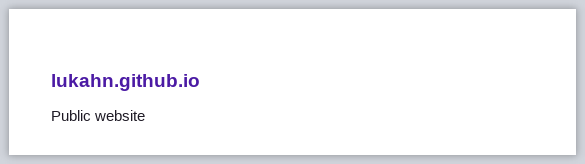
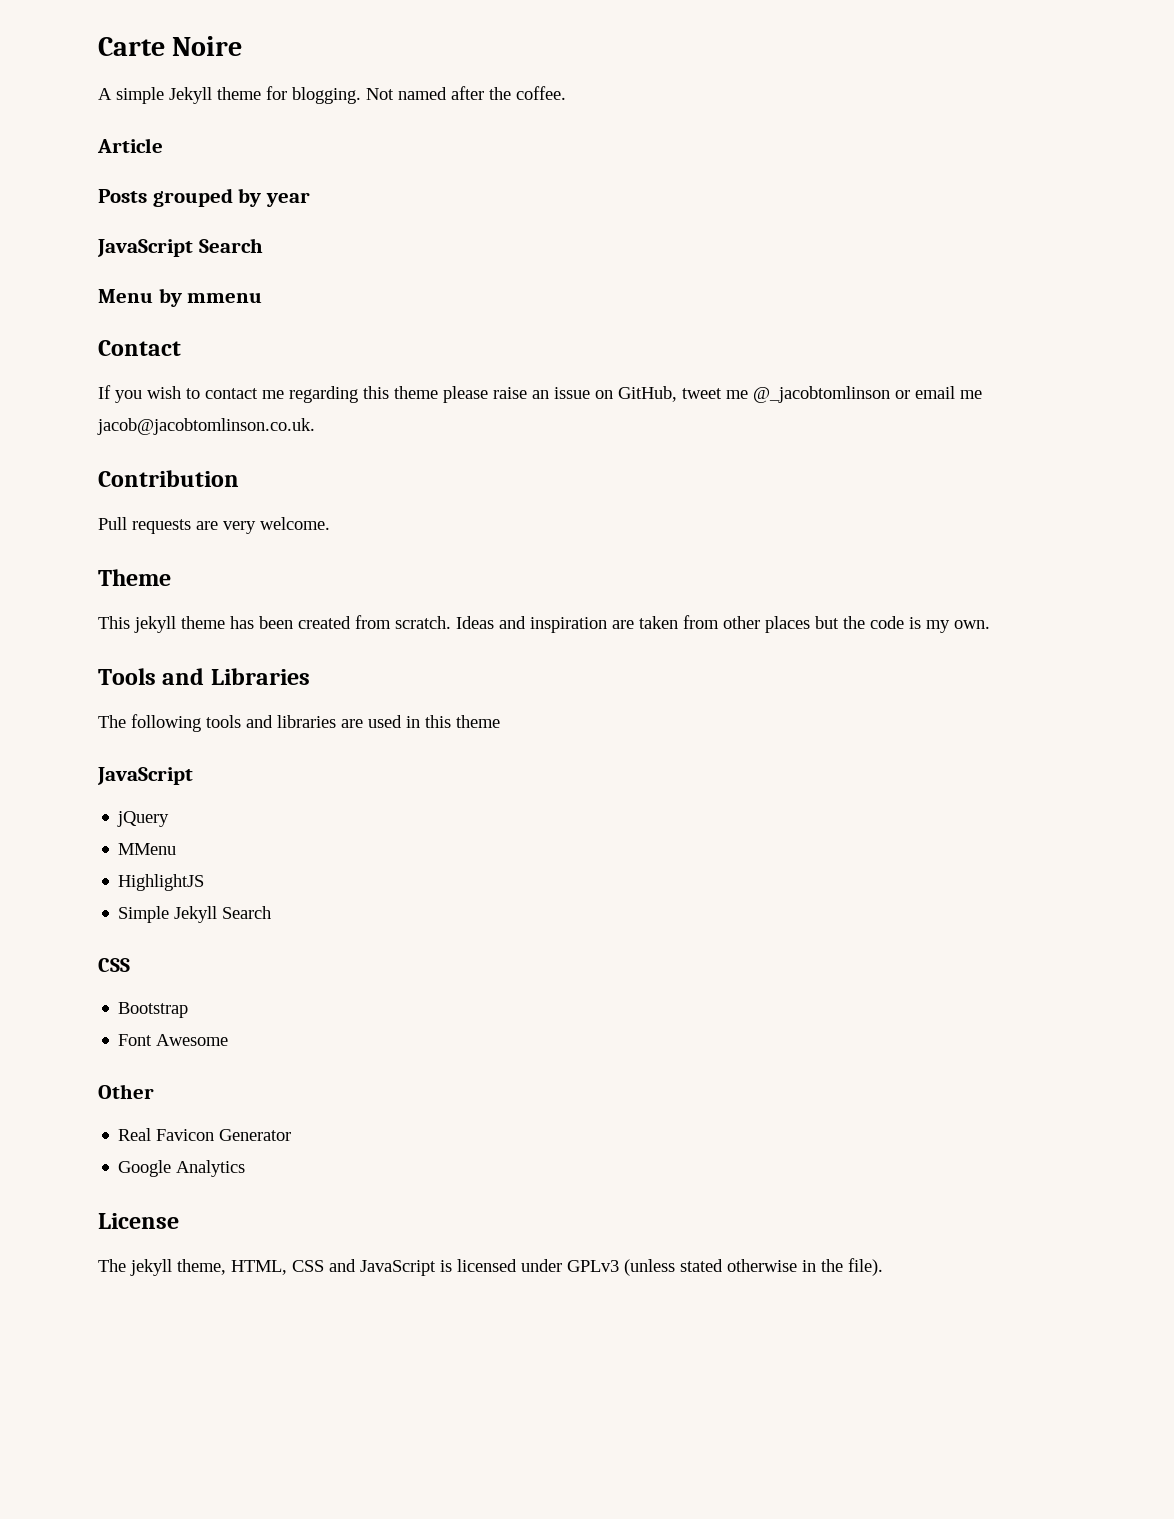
- lukahn.github.io
- Public website
+ Carte Noire
+ A simple Jekyll theme for blogging. Not named after the coffee.
+ Article
+ Posts grouped by year
+ JavaScript Search
+ Menu by mmenu
+ Contact
+ If you wish to contact me regarding this theme please raise an issue on GitHub, tweet me @_jacobtomlinson or email me jacob@jacobtomlinson.co.uk.
+ Contribution
+ Pull requests are very welcome.
+ Theme
+ This jekyll theme has been created from scratch. Ideas and inspiration are taken from other places but the code is my own.
+ Tools and Libraries
+ The following tools and libraries are used in this theme
+ JavaScript
+ jQuery
+ MMenu
+ HighlightJS
+ Simple Jekyll Search
+ CSS
+ Bootstrap
+ Font Awesome
+ Other
+ Real Favicon Generator
+ Google Analytics
+ License
+ The jekyll theme, HTML, CSS and JavaScript is licensed under GPLv3 (unless stated otherwise in the file).

